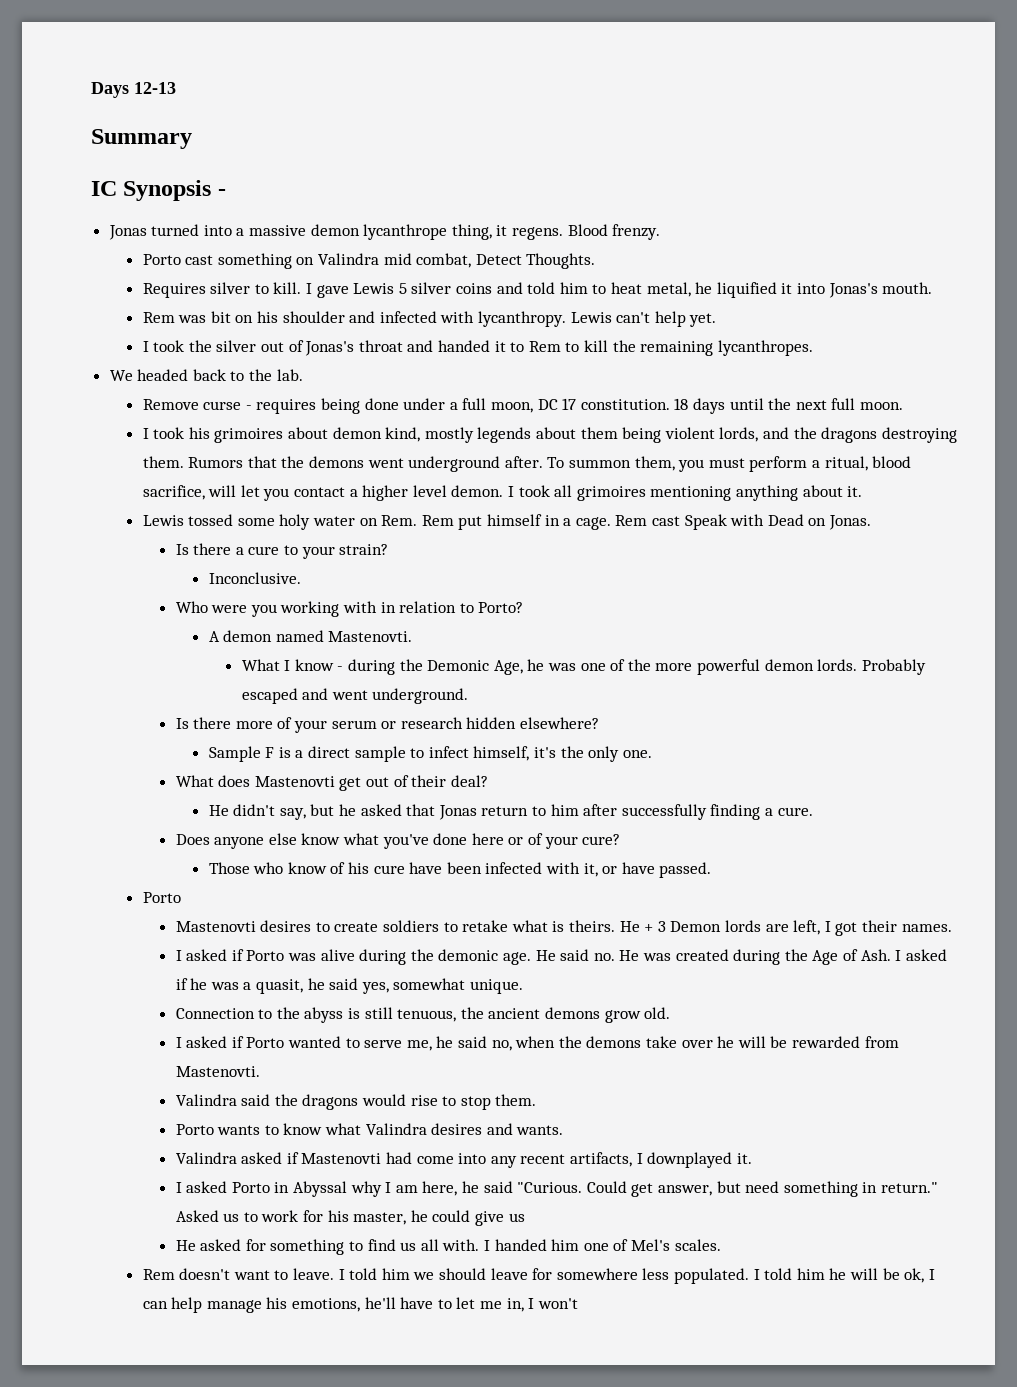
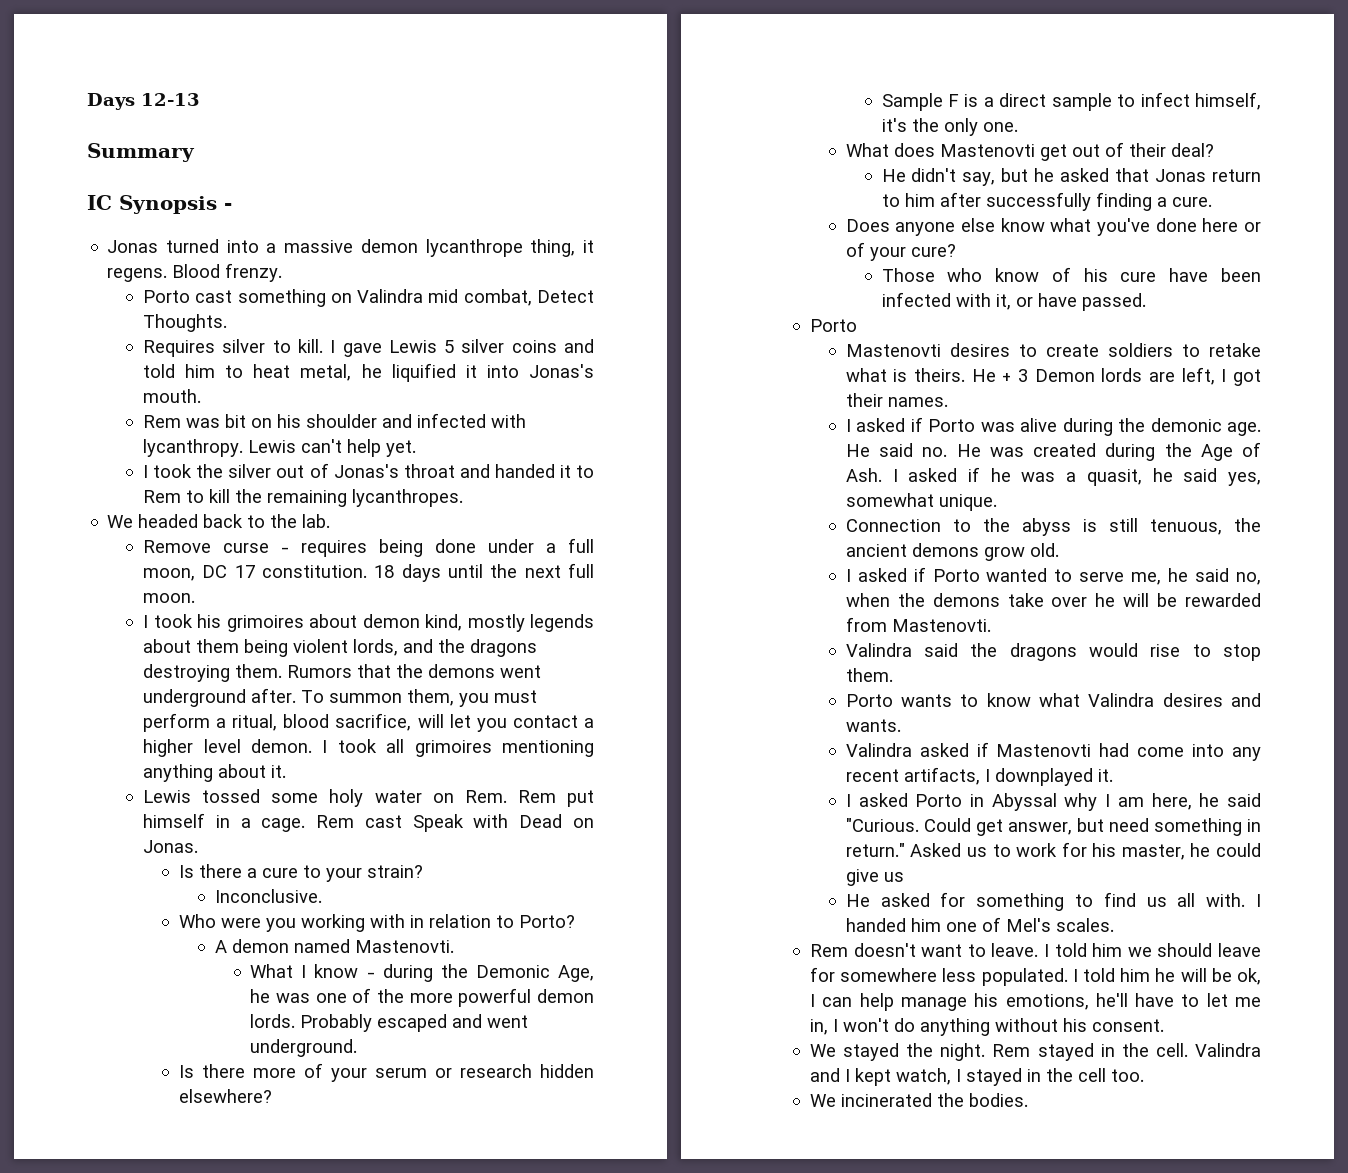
- I told him he will be ok, I can help manage his emotions, he'll have to let me in, I won't
+ I told him he will be ok, I can help manage his emotions, he'll have to let me in, I won't do anything without his consent.
+ We stayed the night. Rem stayed in the cell. Valindra and I kept watch, I stayed in the cell too.
+ We incinerated the bodies.

